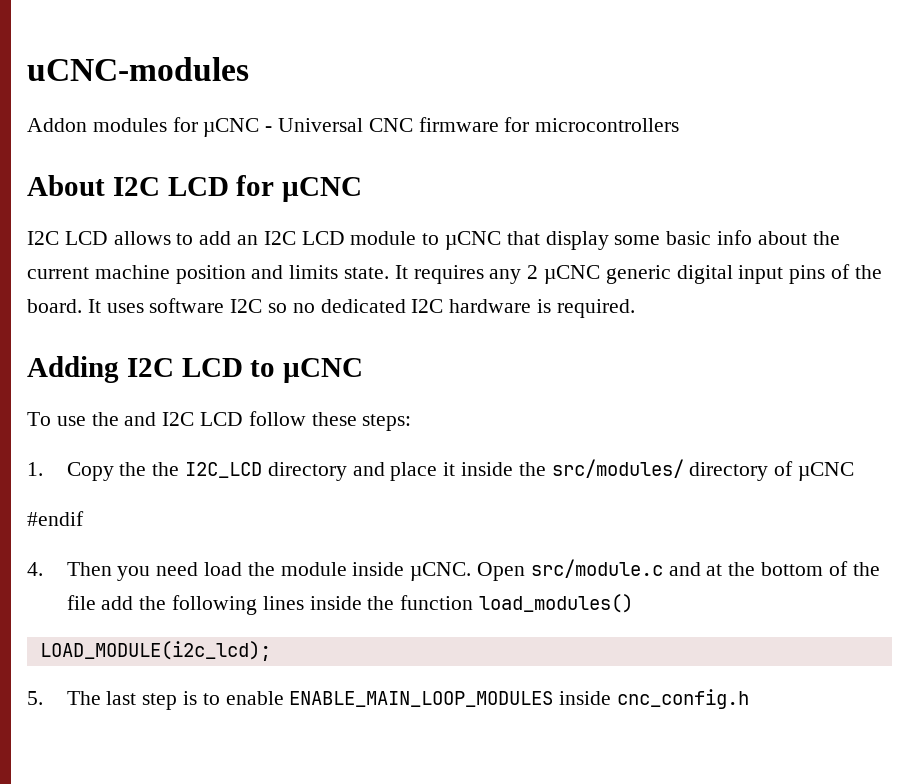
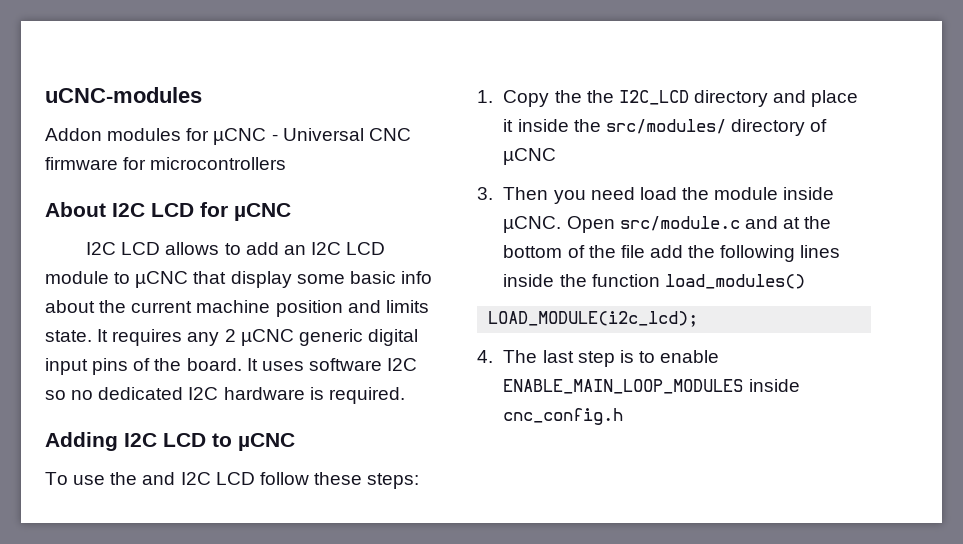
- #endif
- 4. Then you need load the module inside µCNC.
+ 3. Then you need load the module inside µCNC.
- 5. The last step is to enable ENABLE_MAIN_LOOP_MODULES inside cnc_config.h
+ 4. The last step is to enable ENABLE_MAIN_LOOP_MODULES inside cnc_config.h

